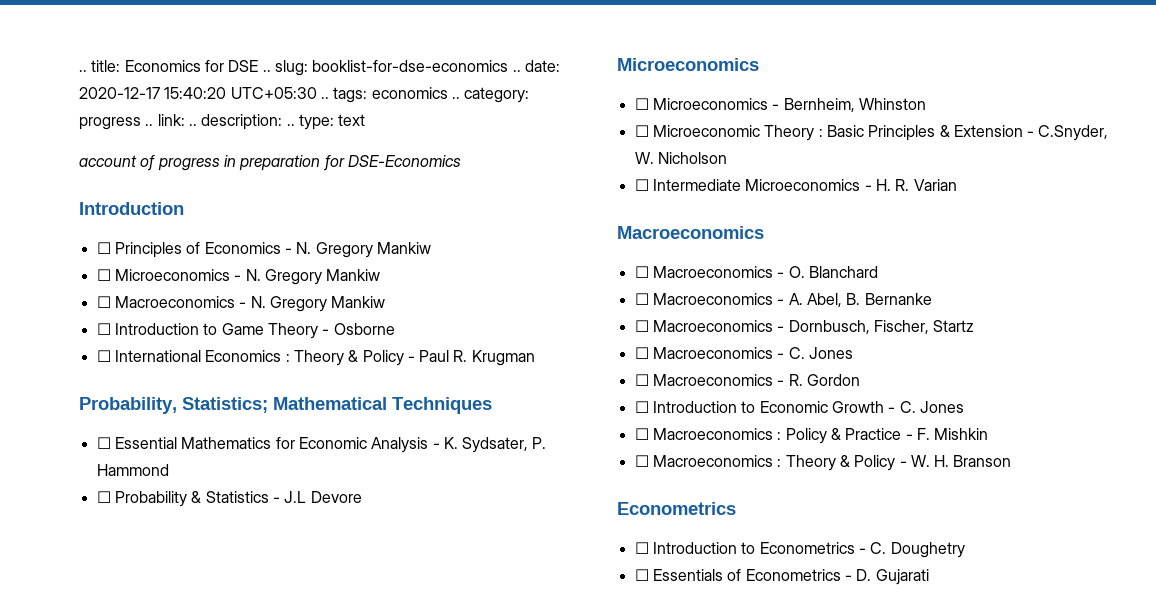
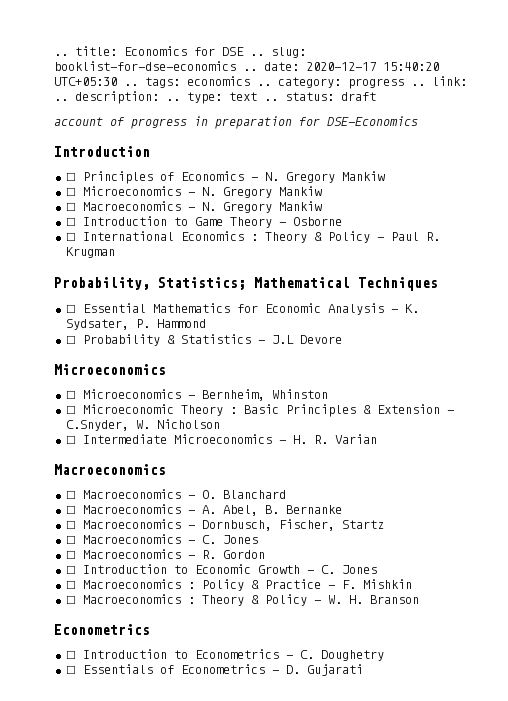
- .. title: Economics for DSE .. slug: booklist-for-dse-economics .. date: 2020-12-17 15:40:20 UTC+05:30 .. tags: economics .. category: progress .. link: .. description: .. type: text
+ .. title: Economics for DSE .. slug: booklist-for-dse-economics .. date: 2020-12-17 15:40:20 UTC+05:30 .. tags: economics .. category: progress .. link: .. description: .. type: text .. status: draft

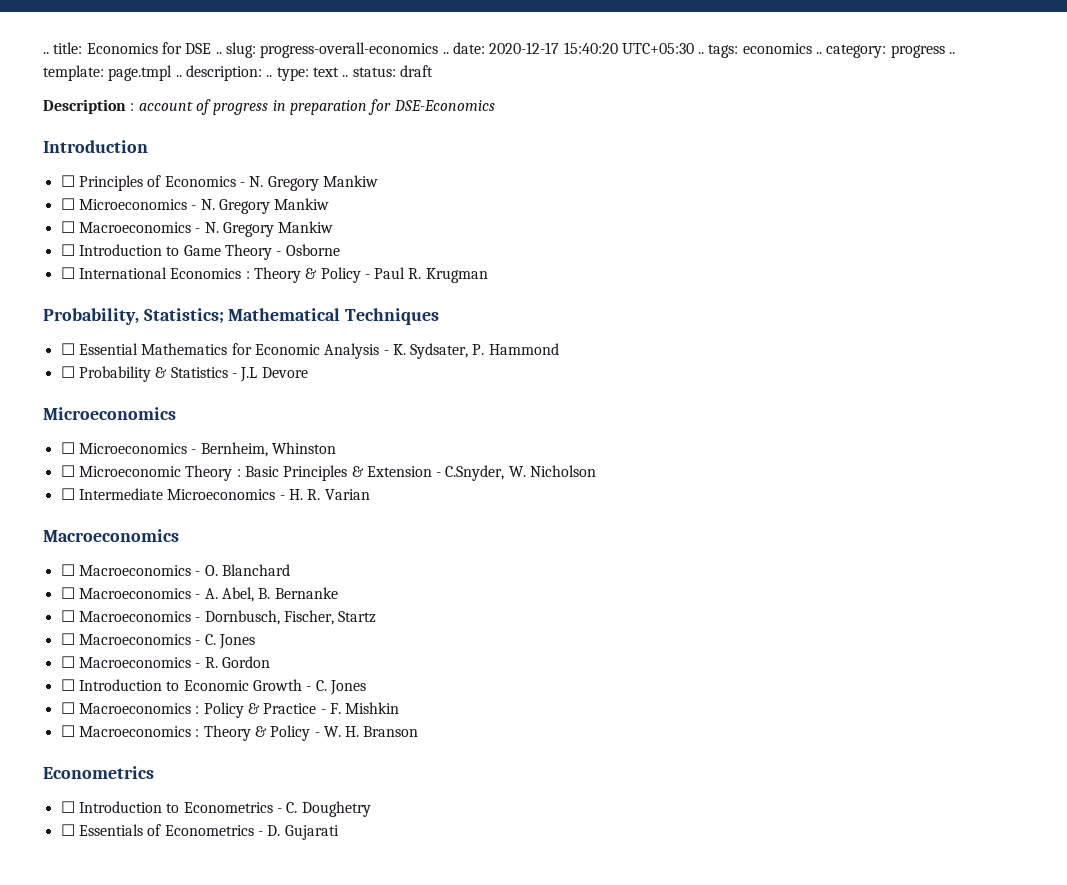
- .. title: Economics for DSE .. slug: booklist-for-dse-economics .. date: 2020-12-17 15:40:20 UTC+05:30 .. tags: economics .. category: progress .. link: .. description: .. type: text .. status: draft
+ .. title: Economics for DSE .. slug: progress-overall-economics .. date: 2020-12-17 15:40:20 UTC+05:30 .. tags: economics .. category: progress .. template: page.tmpl .. description: .. type: text .. status: draft
- account of progress in preparation for DSE-Economics
+ Description : account of progress in preparation for DSE-Economics

